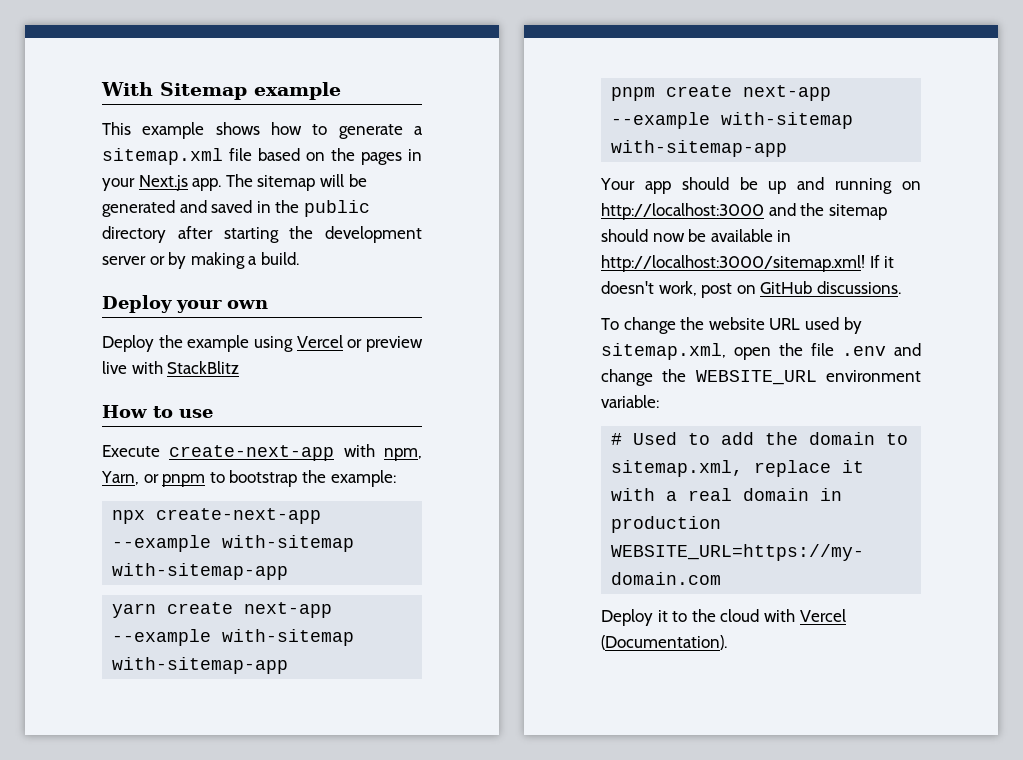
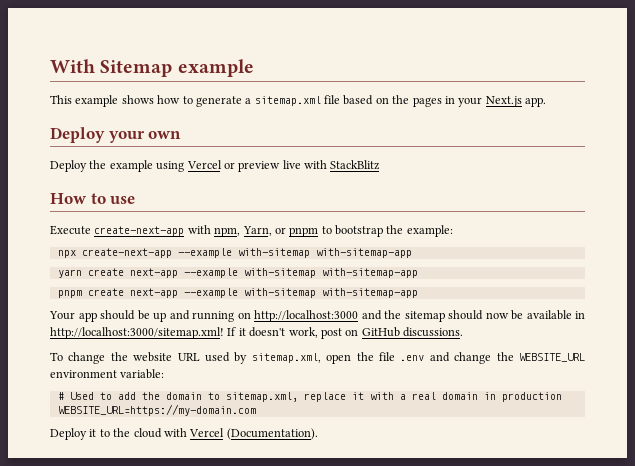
- The sitemap will be generated and saved in the public directory after starting the development server or by making a build.

